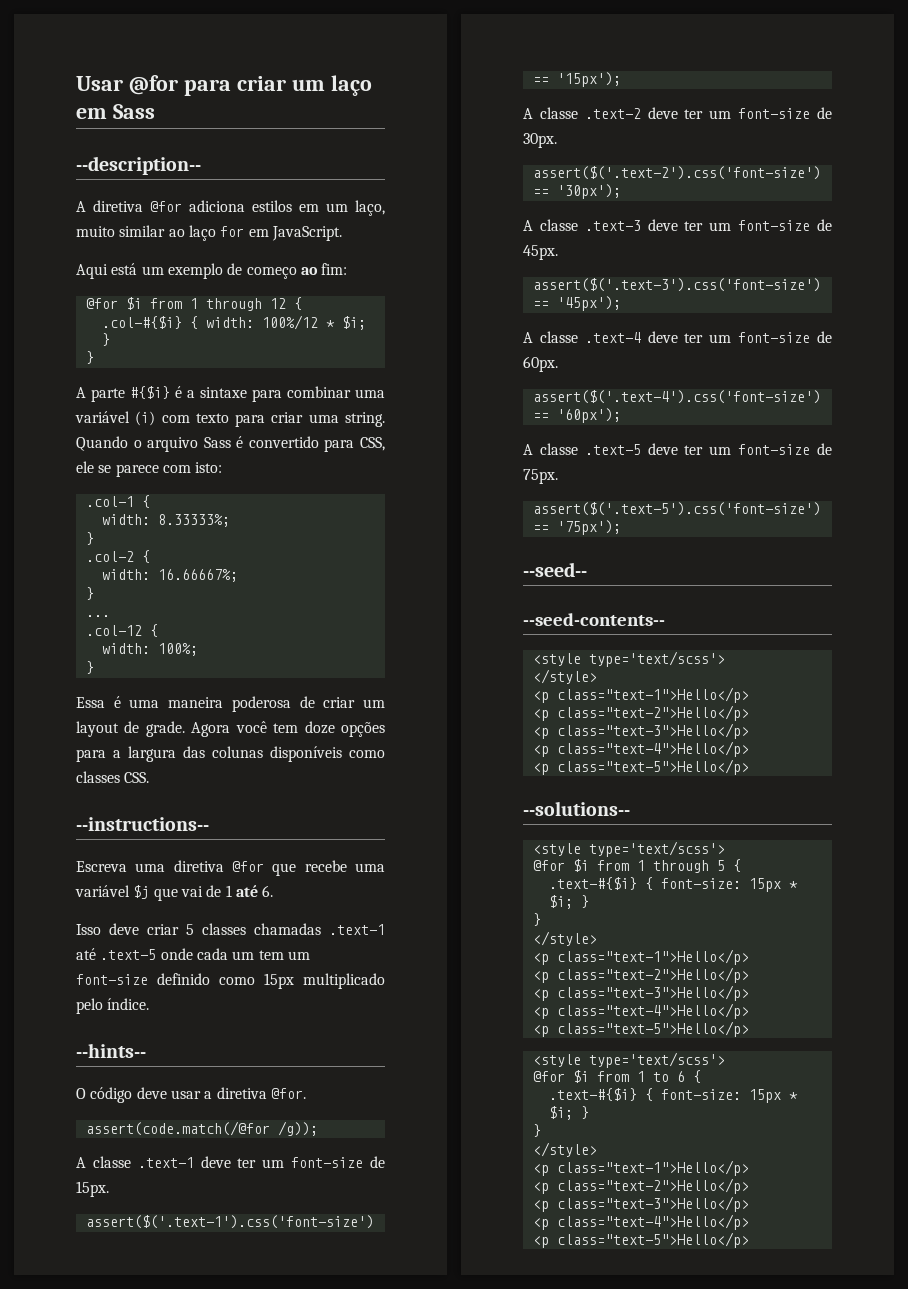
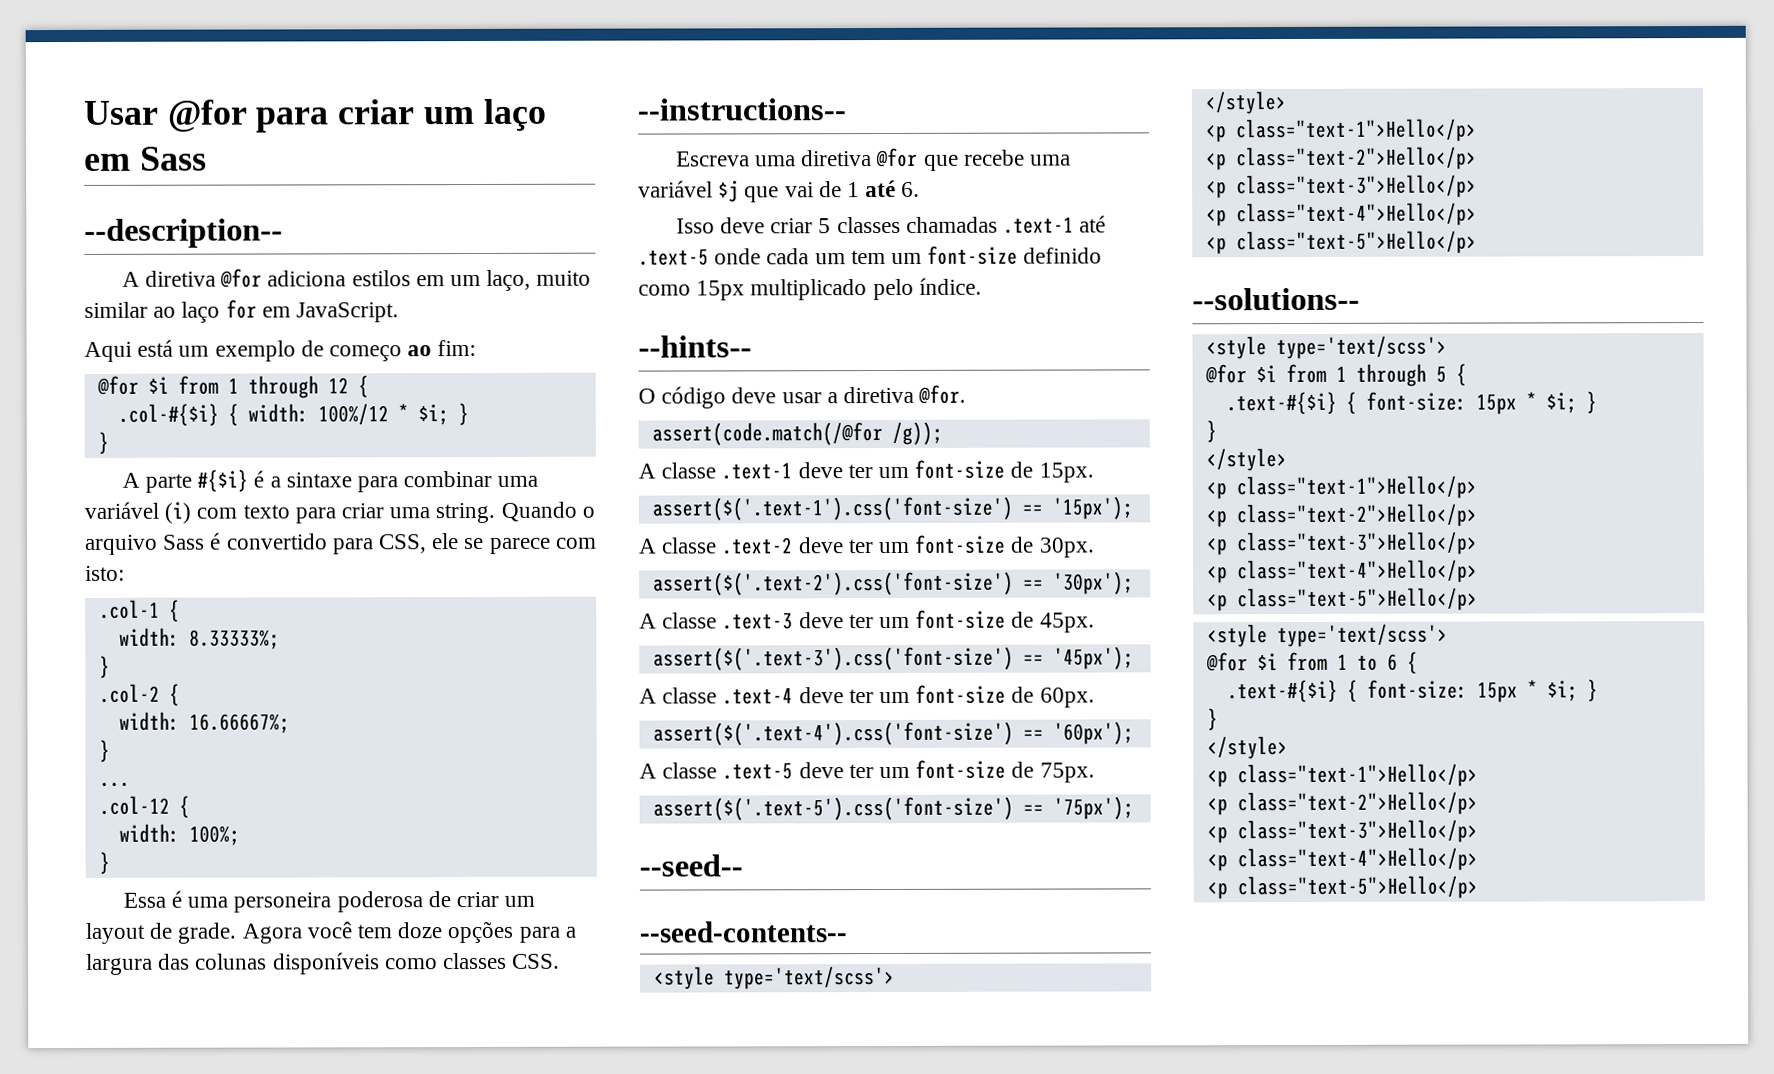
- Essa é uma maneira poderosa de criar um layout de grade.
+ Essa é uma personeira poderosa de criar um layout de grade.

